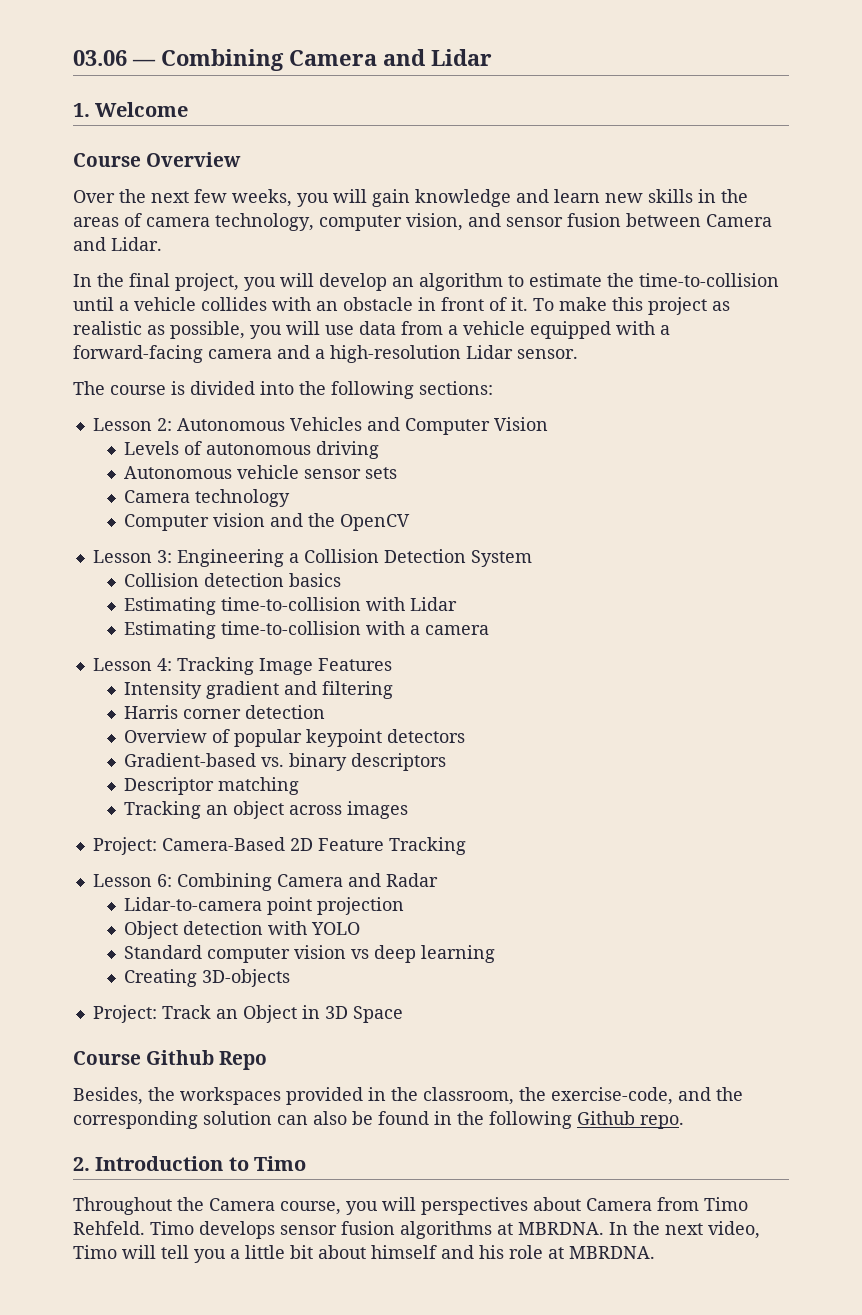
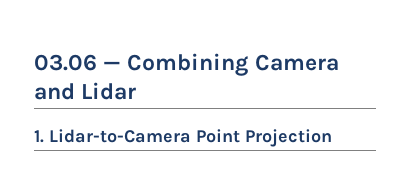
- 1. Welcome
- Course Overview
- Over the next few weeks, you will gain knowledge and learn new skills in the areas of camera technology, computer vision, and sensor fusion between Camera and Lidar.
- In the final project, you will develop an algorithm to estimate the time-to-collision until a vehicle collides with an obstacle in front of it. To make this project as realistic as possible, you will use data from a vehicle equipped with a forward-facing camera and a high-resolution Lidar sensor.
- The course is divided into the following sections:
- Lesson 2: Autonomous Vehicles and Computer Vision
- Levels of autonomous driving
- Autonomous vehicle sensor sets
- Camera technology
- Computer vision and the OpenCV
- Lesson 3: Engineering a Collision Detection System
- Collision detection basics
- Estimating time-to-collision with Lidar
- Estimating time-to-collision with a camera
- Lesson 4: Tracking Image Features
- Intensity gradient and filtering
- Harris corner detection
- Overview of popular keypoint detectors
- Gradient-based vs. binary descriptors
- Descriptor matching
- Tracking an object across images
- Project: Camera-Based 2D Feature Tracking
- Lesson 6: Combining Camera and Radar
- Lidar-to-camera point projection
- Object detection with YOLO
- Standard computer vision vs deep learning
- Creating 3D-objects
- Project: Track an Object in 3D Space
- Course Github Repo
- Besides, the workspaces provided in the classroom, the exercise-code, and the corresponding solution can also be found in the following Github repo.
- 2. Introduction to Timo
- Throughout the Camera course, you will perspectives about Camera from Timo Rehfeld. Timo develops sensor fusion algorithms at MBRDNA. In the next video, Timo will tell you a little bit about himself and his role at MBRDNA.
+ 1. Lidar-to-Camera Point Projection

